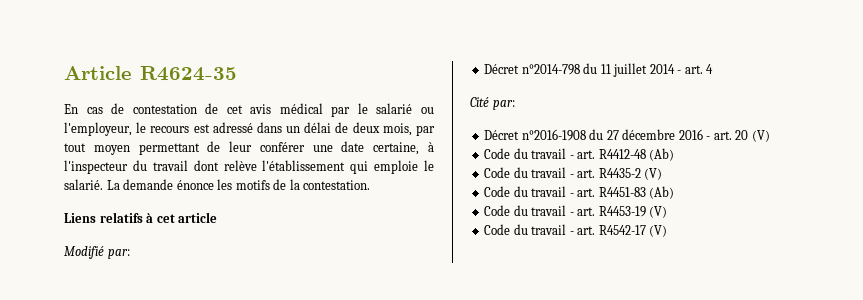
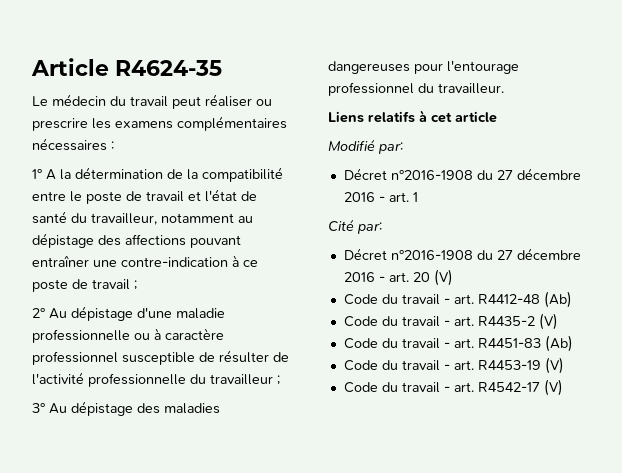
- En cas de contestation de cet avis médical par le salarié ou l'employeur, le recours est adressé dans un délai de deux mois, par tout moyen permettant de leur conférer une date certaine, à l'inspecteur du travail dont relève l'établissement qui emploie le salarié. La demande énonce les motifs de la contestation.
+ Le médecin du travail peut réaliser ou prescrire les examens complémentaires nécessaires :
+ 1° A la détermination de la compatibilité entre le poste de travail et l'état de santé du travailleur, notamment au dépistage des affections pouvant entraîner une contre-indication à ce poste de travail ;
+ 2° Au dépistage d'une maladie professionnelle ou à caractère professionnel susceptible de résulter de l'activité professionnelle du travailleur ;
+ 3° Au dépistage des maladies dangereuses pour l'entourage professionnel du travailleur.
- Décret n°2014-798 du 11 juillet 2014 - art. 4
+ Décret n°2016-1908 du 27 décembre 2016 - art. 1

